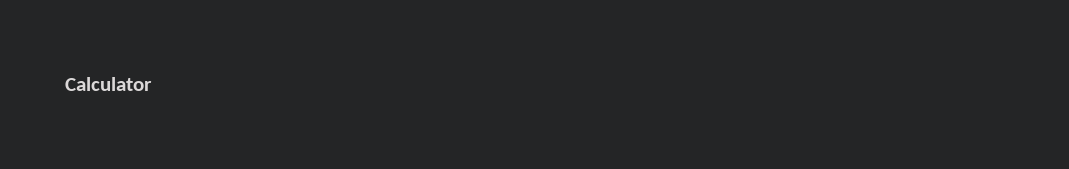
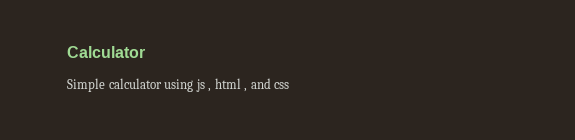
+ Simple calculator using js , html , and css

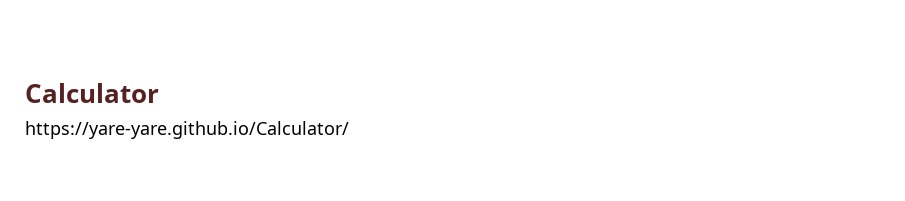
- Simple calculator using js , html , and css
+ https://yare-yare.github.io/Calculator/

